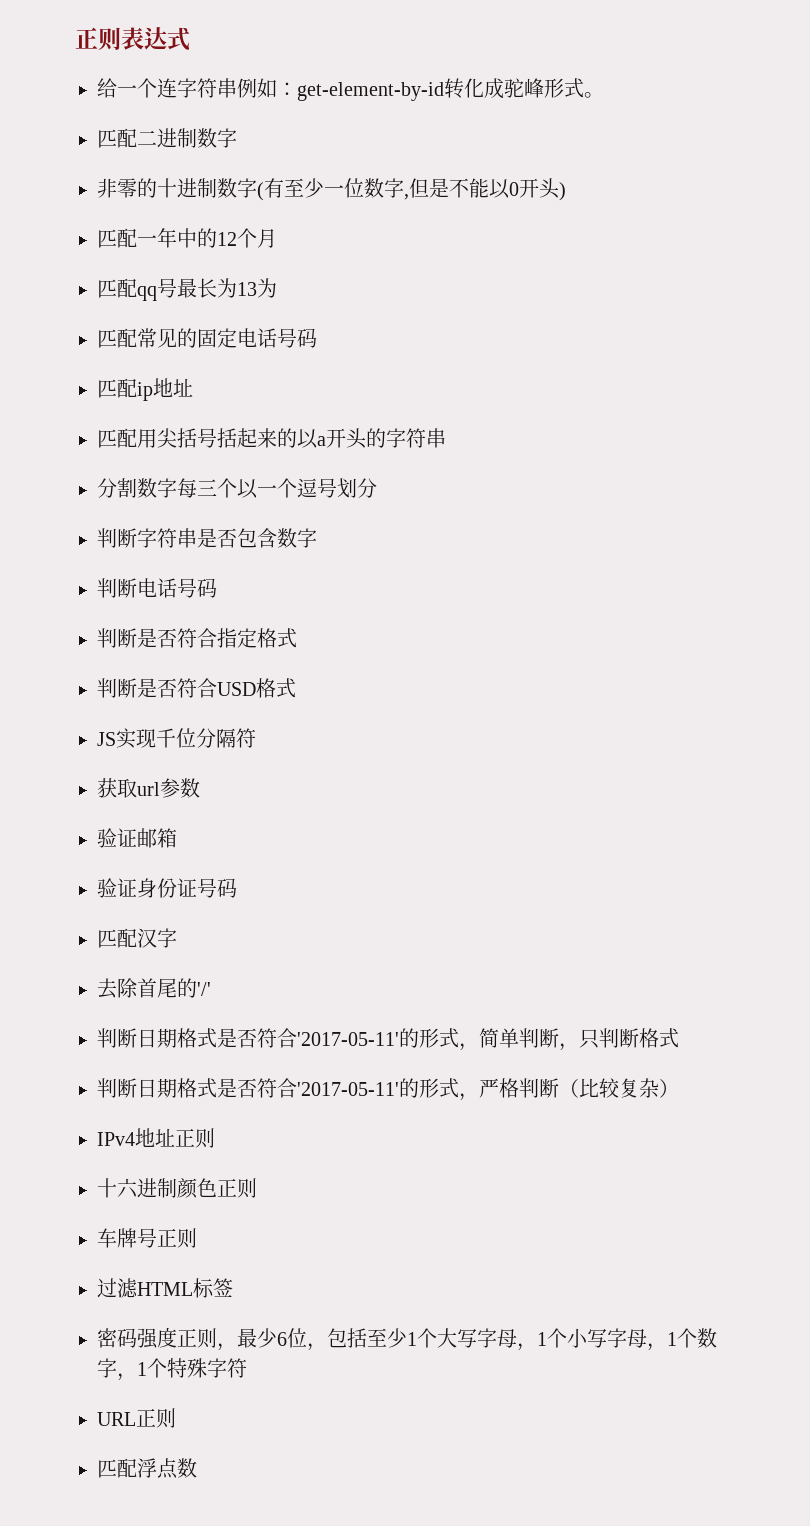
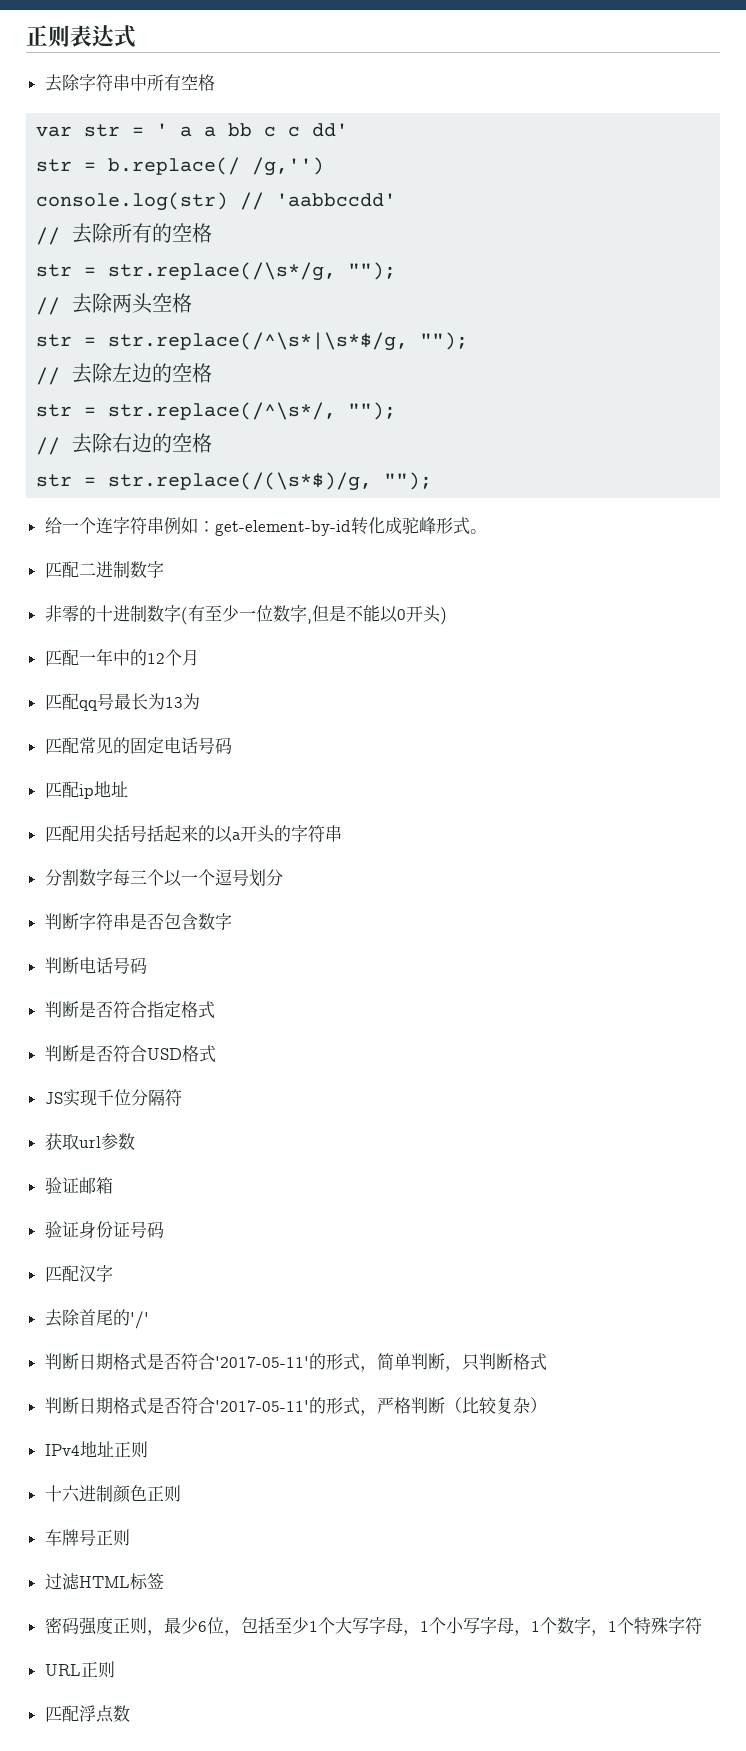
+ 去除字符串中所有空格
+ var str = ' a a bb c c dd'
+ str = b.replace(/ /g,'')
+ console.log(str) // 'aabbccdd'
+ // 去除所有的空格
+ str = str.replace(/\s*/g, "");
+ // 去除两头空格
+ str = str.replace(/^\s*|\s*$/g, "");
+ // 去除左边的空格
+ str = str.replace(/^\s*/, "");
+ // 去除右边的空格
+ str = str.replace(/(\s*$)/g, "");

